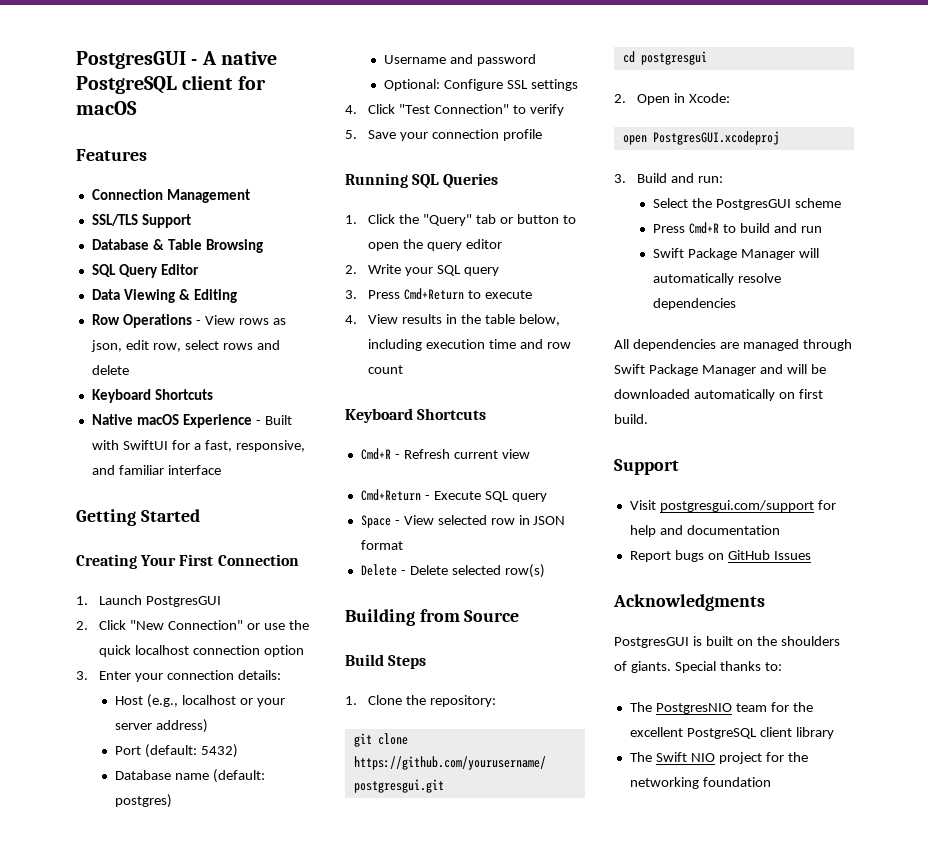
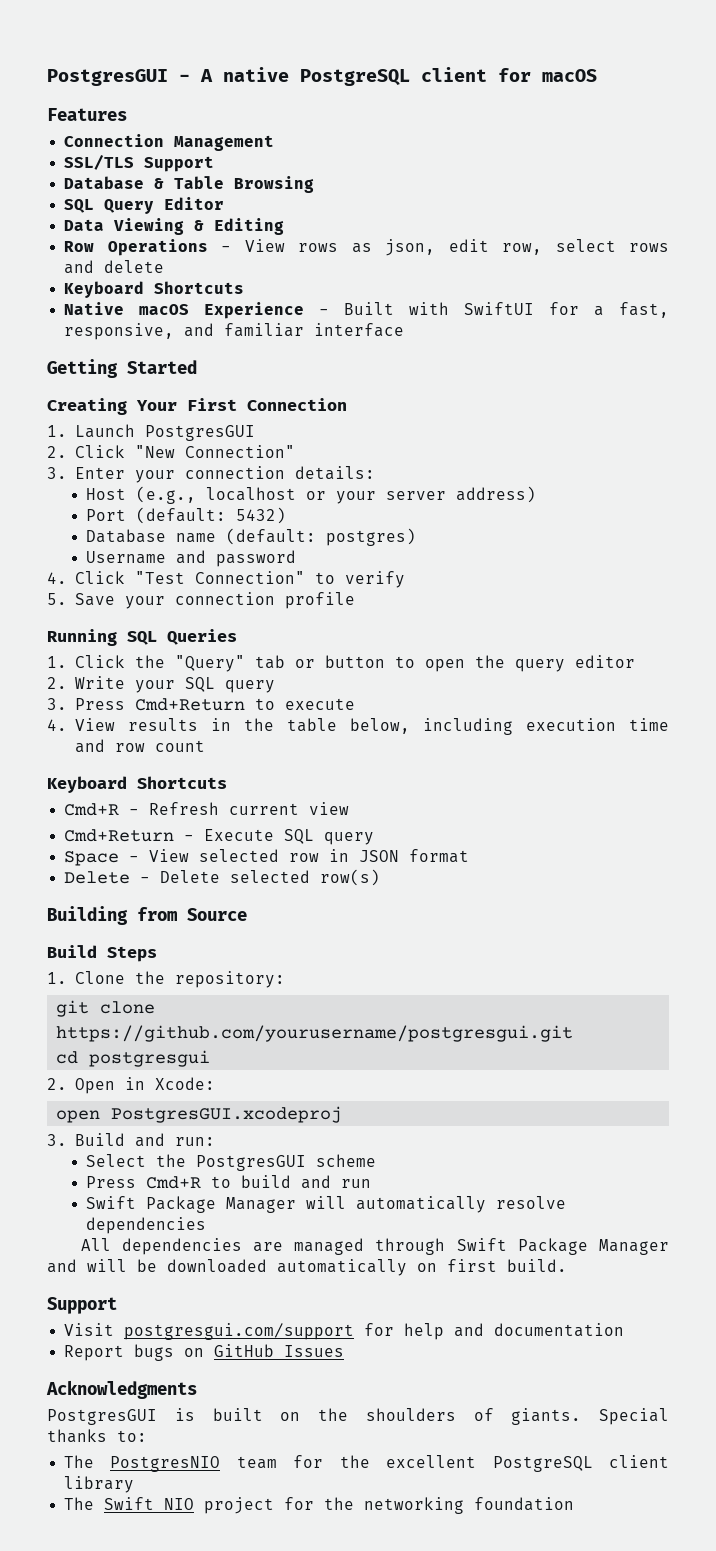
- 2. Click "New Connection" or use the quick localhost connection option
+ 2. Click "New Connection"
- Optional: Configure SSL settings

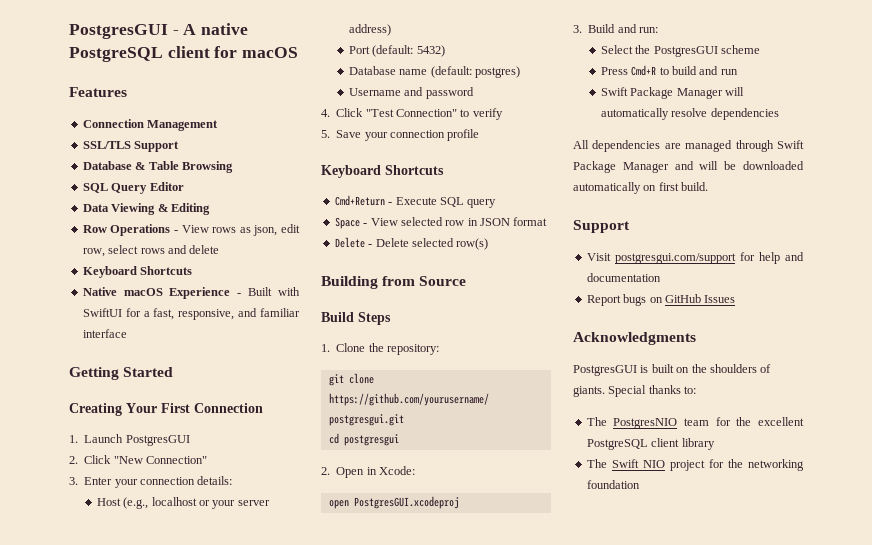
  5. Save your connection profile
- Running SQL Queries
- 1. Click the "Query" tab or button to open the query editor
- 2. Write your SQL query
- 3. Press Cmd+Return to execute
- 4. View results in the table below, including execution time and row count
  Keyboard Shortcuts
- Cmd+R - Refresh current view

